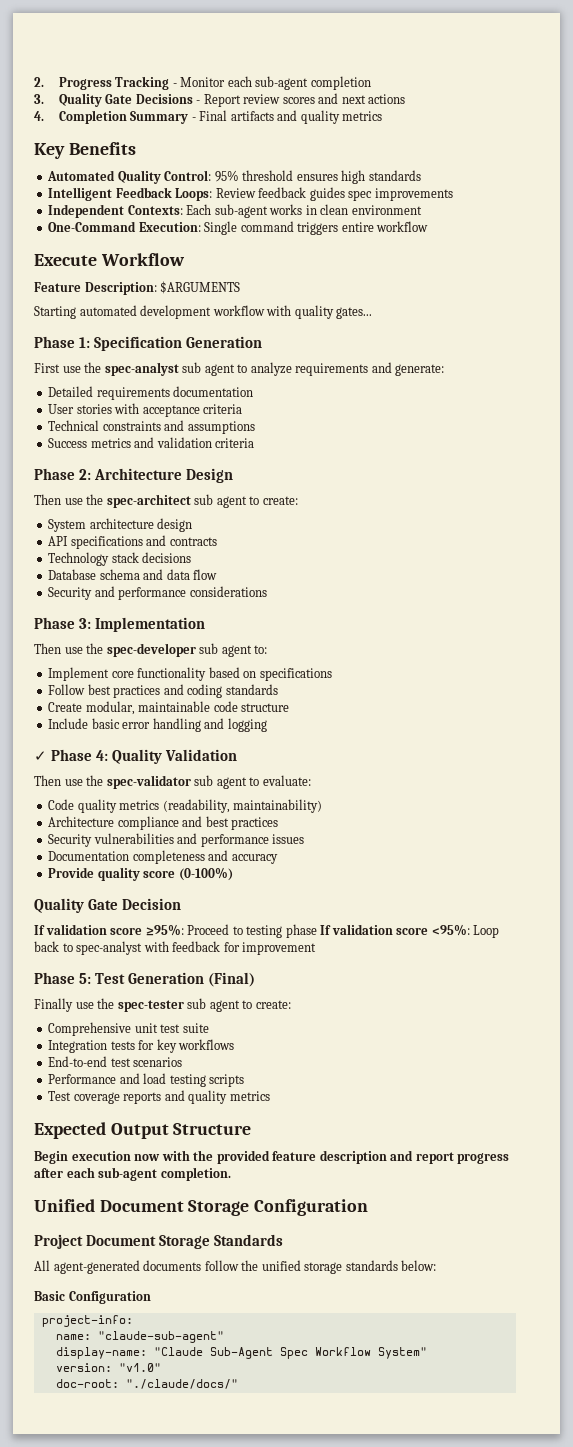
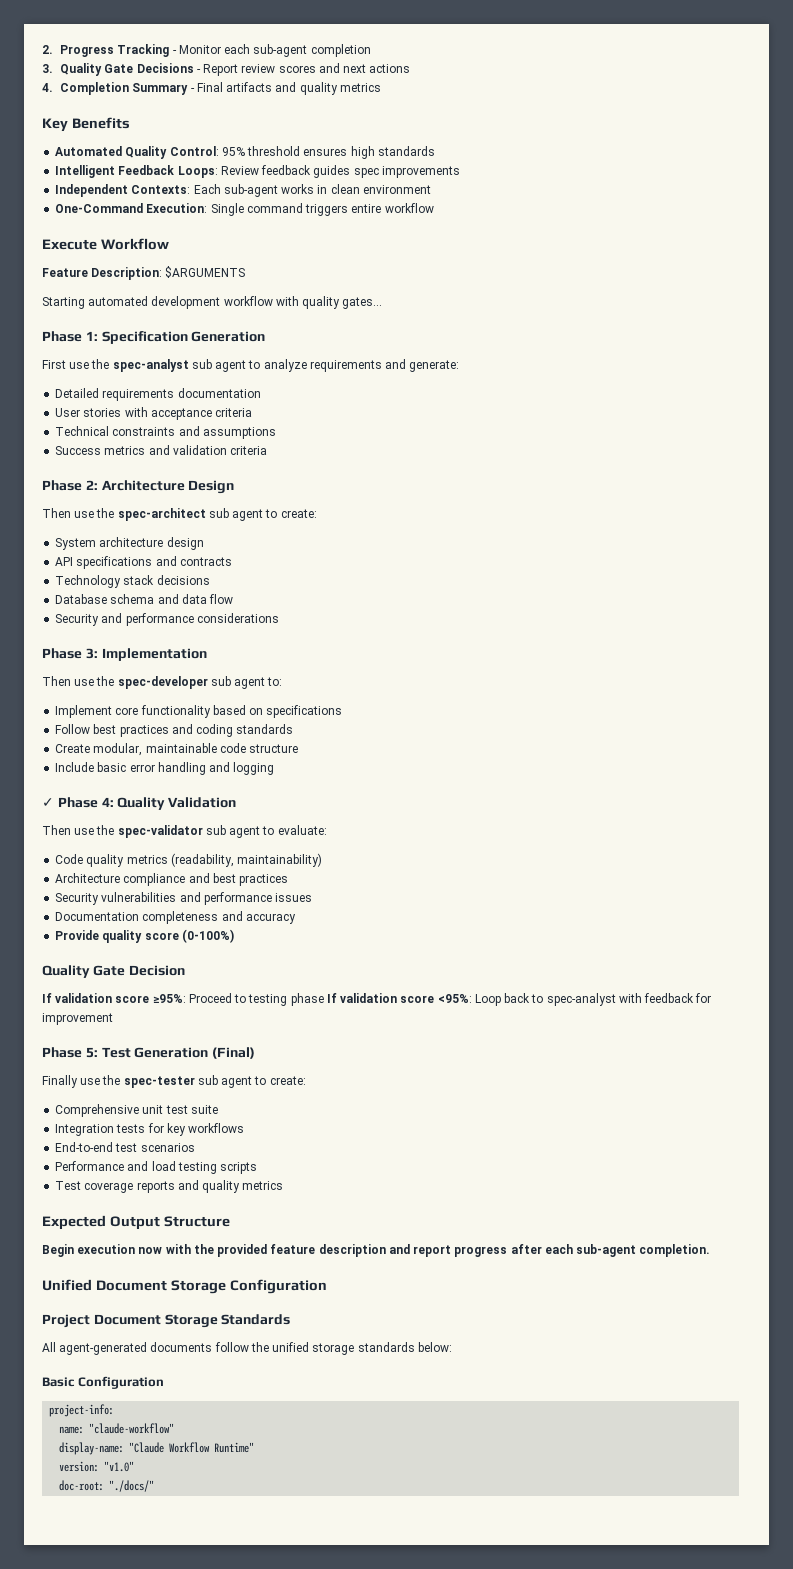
- name: "claude-sub-agent"
+ name: "claude-workflow"
- display-name: "Claude Sub-Agent Spec Workflow System"
+ display-name: "Claude Workflow Runtime"
- doc-root: "./claude/docs/"
+ doc-root: "./docs/"

